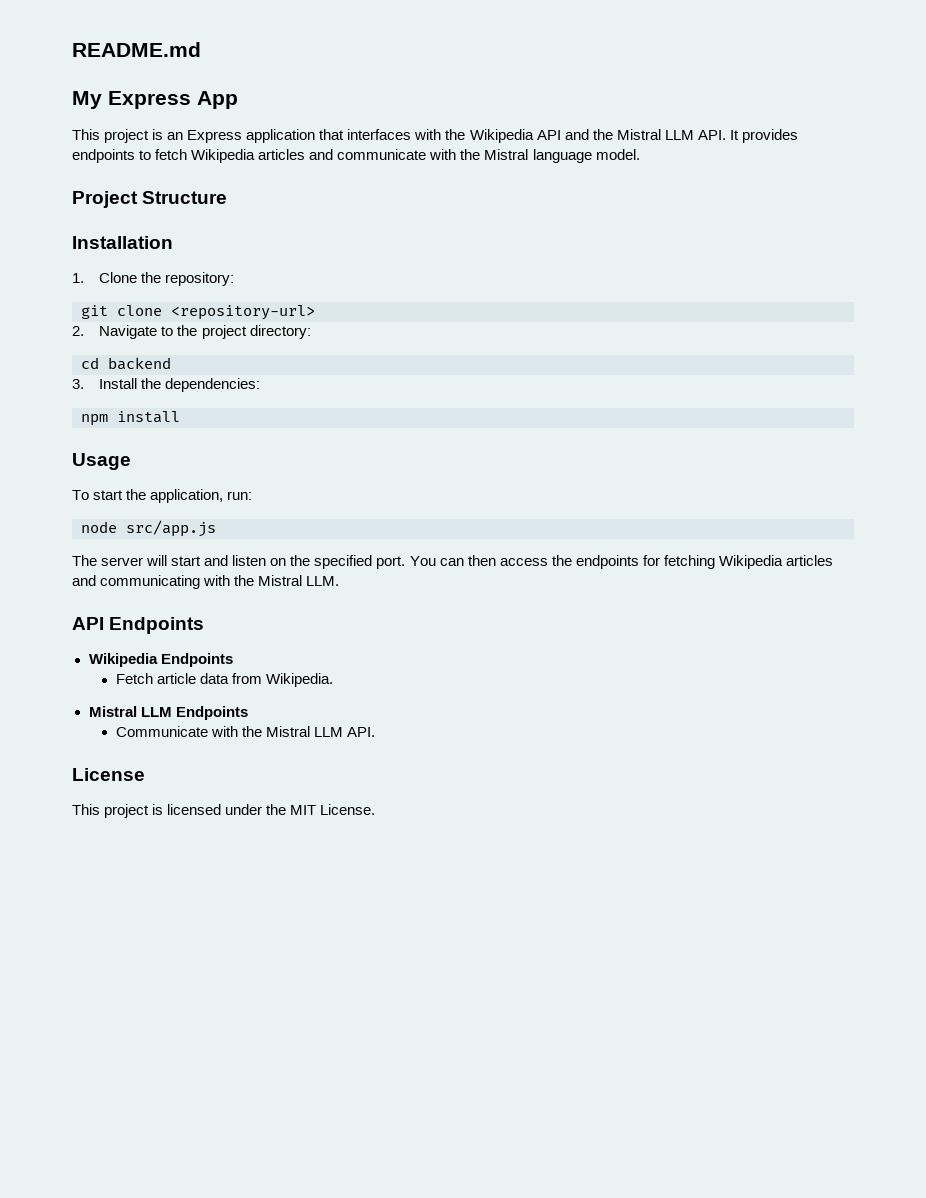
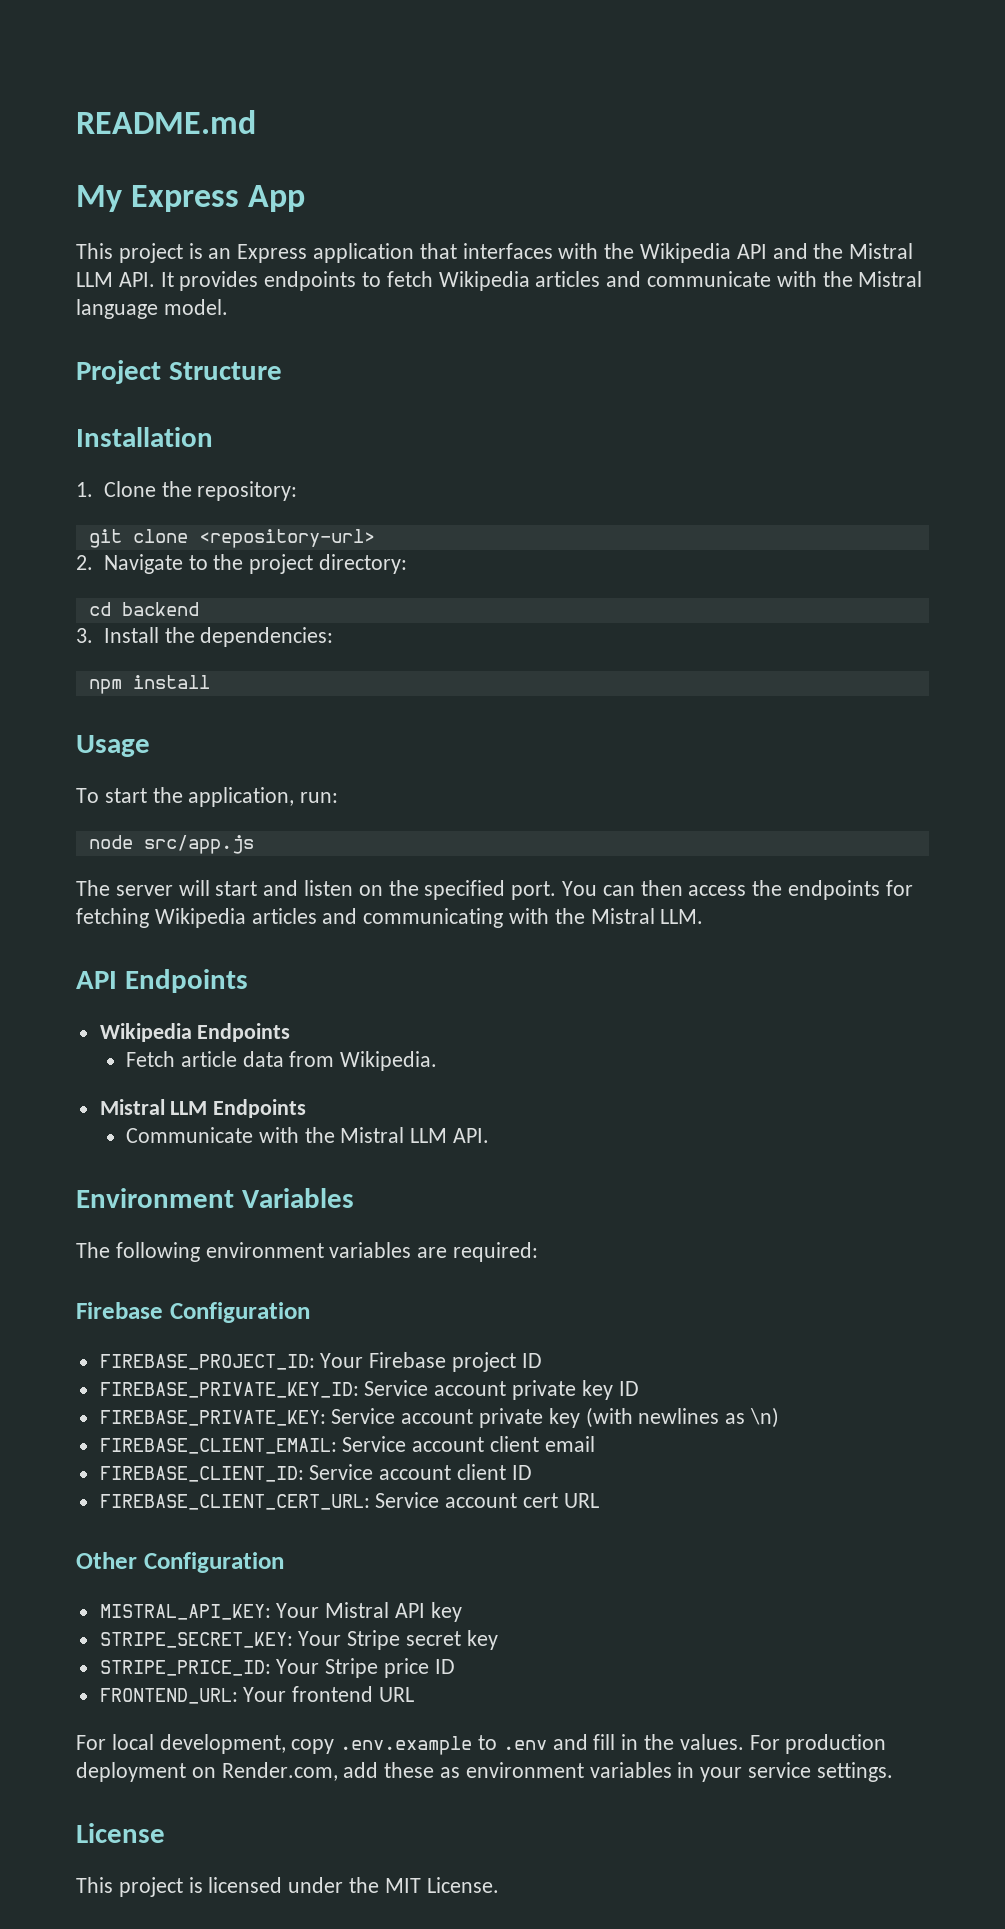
+ Environment Variables
+ The following environment variables are required:
+ Firebase Configuration
+ FIREBASE_PROJECT_ID: Your Firebase project ID
+ FIREBASE_PRIVATE_KEY_ID: Service account private key ID
+ FIREBASE_PRIVATE_KEY: Service account private key (with newlines as \n)
+ FIREBASE_CLIENT_EMAIL: Service account client email
+ FIREBASE_CLIENT_ID: Service account client ID
+ FIREBASE_CLIENT_CERT_URL: Service account cert URL
+ Other Configuration
+ MISTRAL_API_KEY: Your Mistral API key
+ STRIPE_SECRET_KEY: Your Stripe secret key
+ STRIPE_PRICE_ID: Your Stripe price ID
+ FRONTEND_URL: Your frontend URL
+ For local development, copy .env.example to .env and fill in the values. For production deployment on Render.com, add these as environment variables in your service settings.

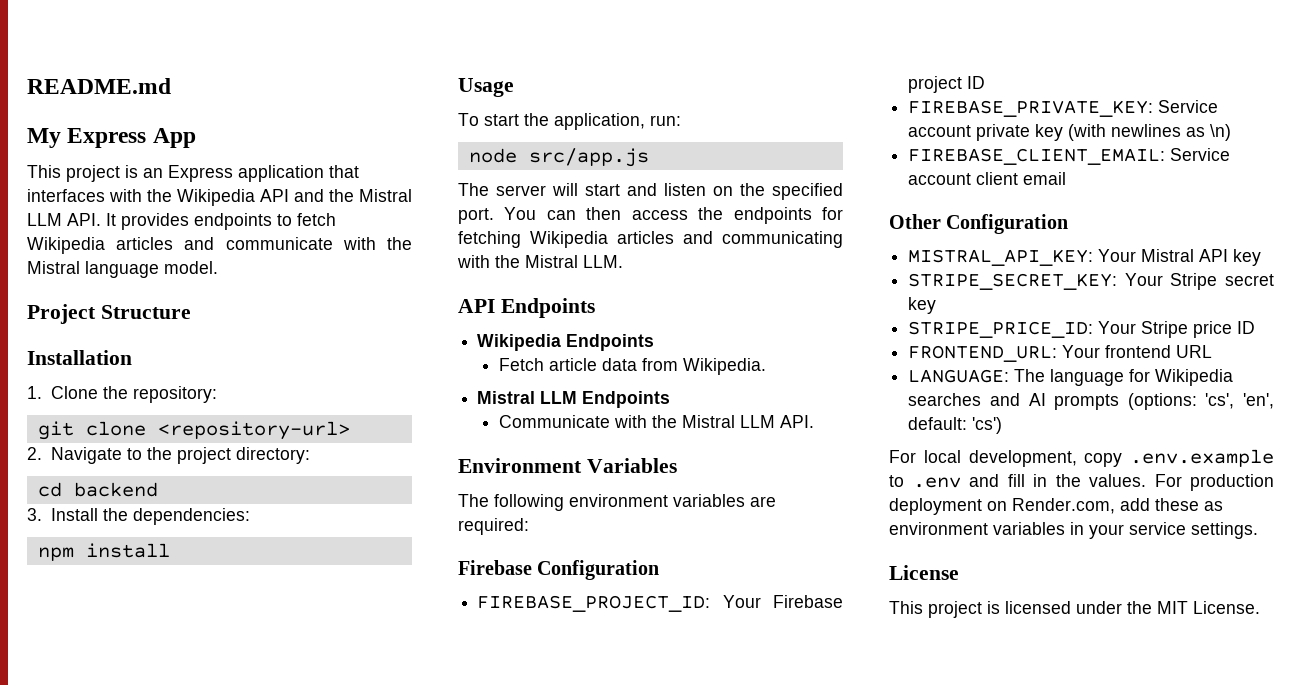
- FIREBASE_PRIVATE_KEY_ID: Service account private key ID
- FIREBASE_CLIENT_ID: Service account client ID
- FIREBASE_CLIENT_CERT_URL: Service account cert URL
+ LANGUAGE: The language for Wikipedia searches and AI prompts (options: 'cs', 'en', default: 'cs')

